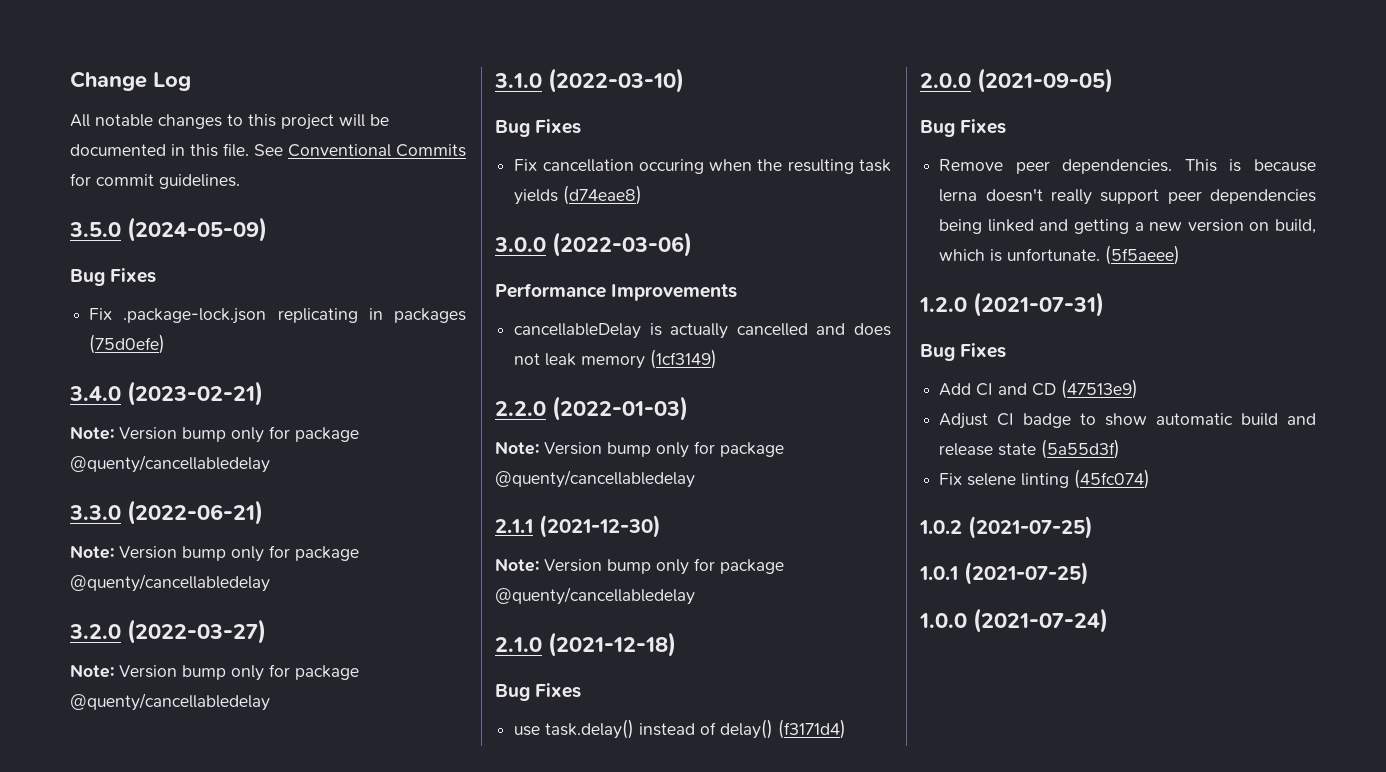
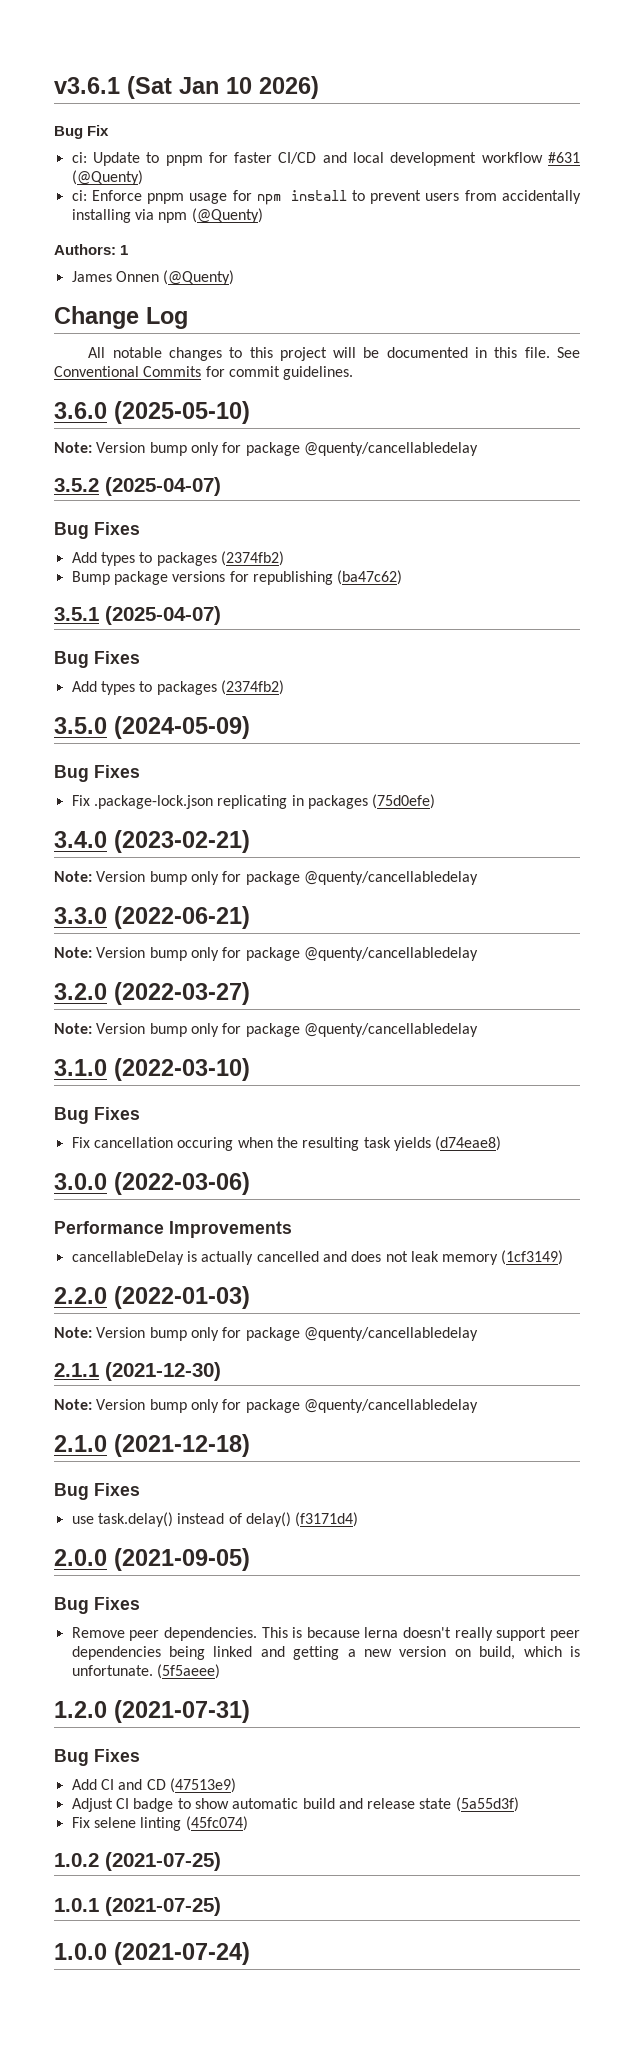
+ v3.6.1 (Sat Jan 10 2026)
+ Bug Fix
+ ci: Update to pnpm for faster CI/CD and local development workflow #631 (@Quenty)
+ ci: Enforce pnpm usage for npm install to prevent users from accidentally installing via npm (@Quenty)
+ Authors: 1
+ James Onnen (@Quenty)
+ 3.6.0 (2025-05-10)
+ Note: Version bump only for package @quenty/cancellabledelay
+ 3.5.2 (2025-04-07)
+ Bug Fixes
+ Add types to packages (2374fb2)
+ Bump package versions for republishing (ba47c62)
+ 3.5.1 (2025-04-07)
+ Bug Fixes
+ Add types to packages (2374fb2)

